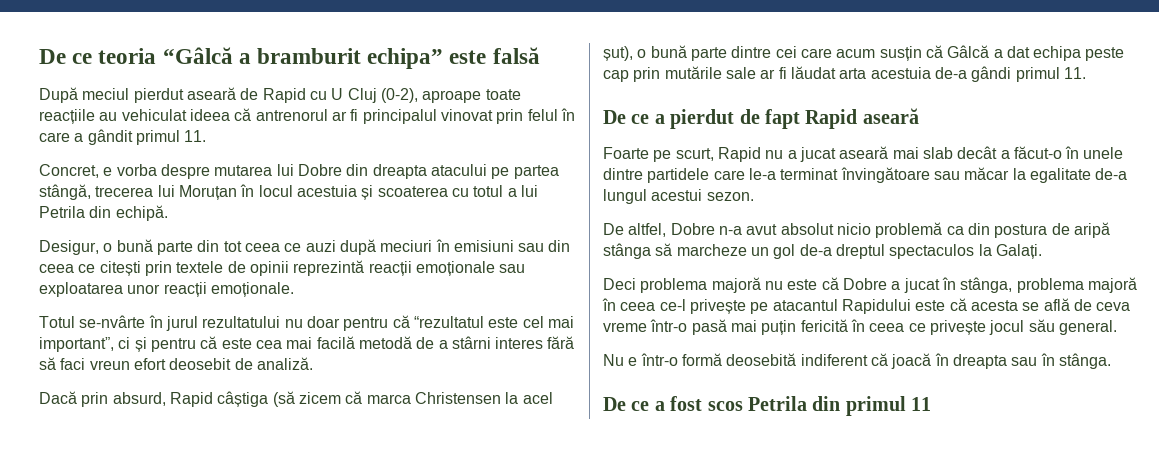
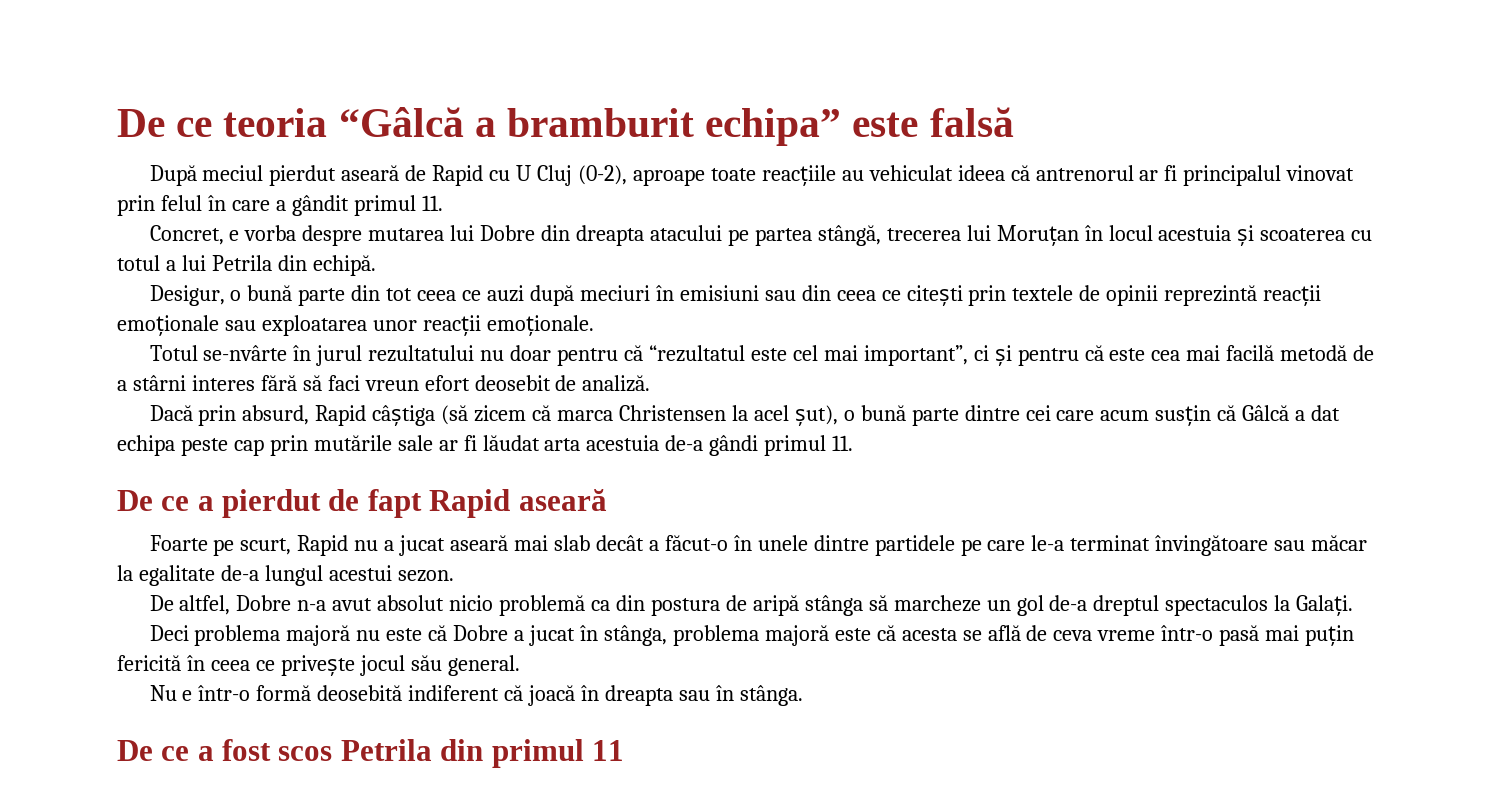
- Foarte pe scurt, Rapid nu a jucat aseară mai slab decât a făcut-o în unele dintre partidele care le-a terminat învingătoare sau măcar la egalitate de-a lungul acestui sezon.
+ Foarte pe scurt, Rapid nu a jucat aseară mai slab decât a făcut-o în unele dintre partidele pe care le-a terminat învingătoare sau măcar la egalitate de-a lungul acestui sezon.
- Deci problema majoră nu este că Dobre a jucat în stânga, problema majoră în ceea ce-l privește pe atacantul Rapidului este că acesta se află de ceva vreme într-o pasă mai puțin fericită în ceea ce privește jocul său general.
+ Deci problema majoră nu este că Dobre a jucat în stânga, problema majoră este că acesta se află de ceva vreme într-o pasă mai puțin fericită în ceea ce privește jocul său general.

